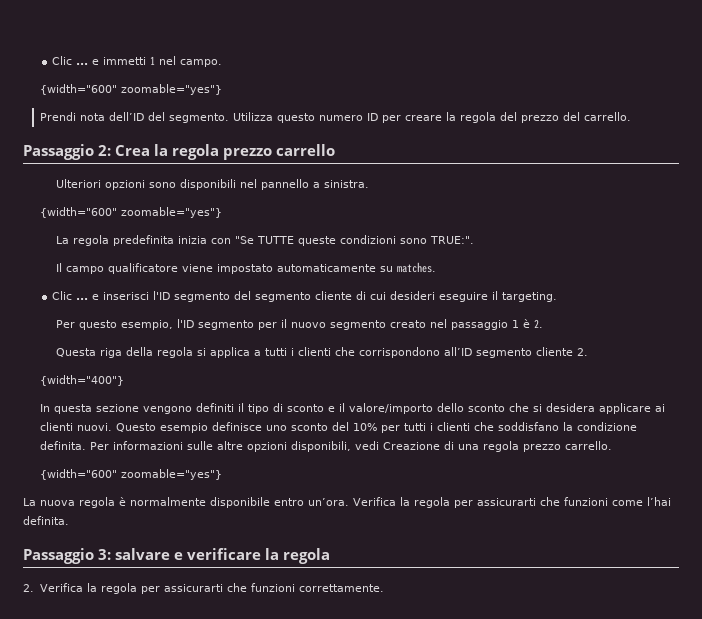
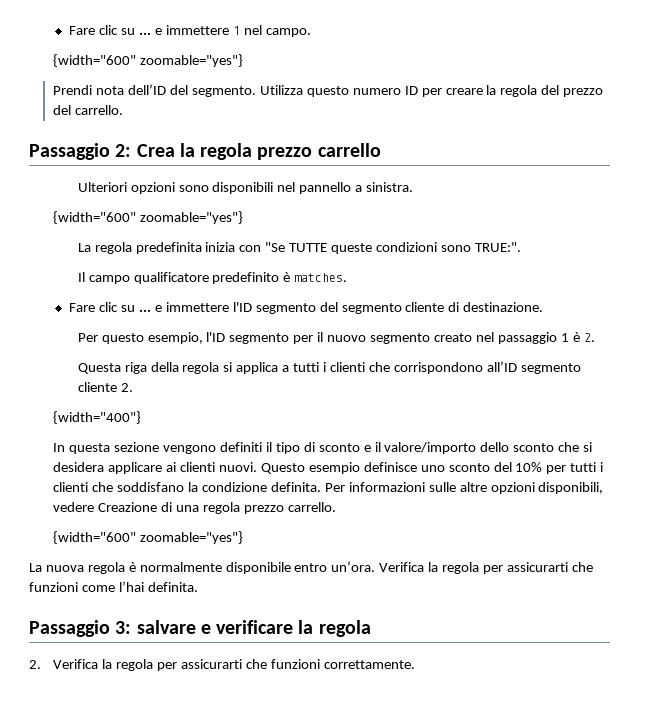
- Clic ... e immetti 1 nel campo.
+ Fare clic su ... e immettere 1 nel campo.
- Il campo qualificatore viene impostato automaticamente su matches.
- Clic ... e inserisci l'ID segmento del segmento cliente di cui desideri eseguire il targeting.
+ Il campo qualificatore predefinito è matches.
+ Fare clic su ... e immettere l'ID segmento del segmento cliente di destinazione.
- Per informazioni sulle altre opzioni disponibili, vedi Creazione di una regola prezzo carrello.
+ Per informazioni sulle altre opzioni disponibili, vedere Creazione di una regola prezzo carrello.

